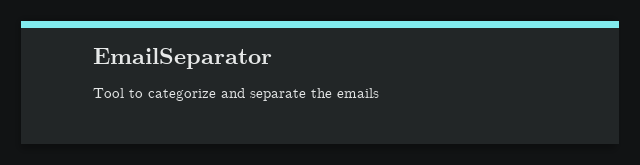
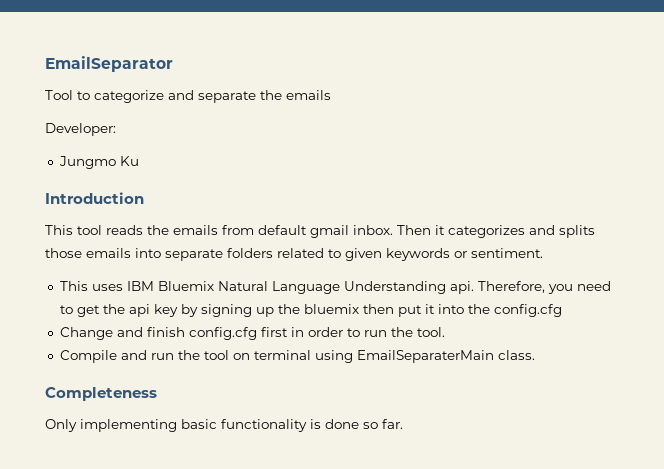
+ Developer:
+ Jungmo Ku
+ Introduction
+ This tool reads the emails from default gmail inbox. Then it categorizes and splits those emails into separate folders related to given keywords or sentiment.
+ This uses IBM Bluemix Natural Language Understanding api. Therefore, you need to get the api key by signing up the bluemix then put it into the config.cfg
+ Change and finish config.cfg first in order to run the tool.
+ Compile and run the tool on terminal using EmailSeparaterMain class.
+ Completeness
+ Only implementing basic functionality is done so far.

